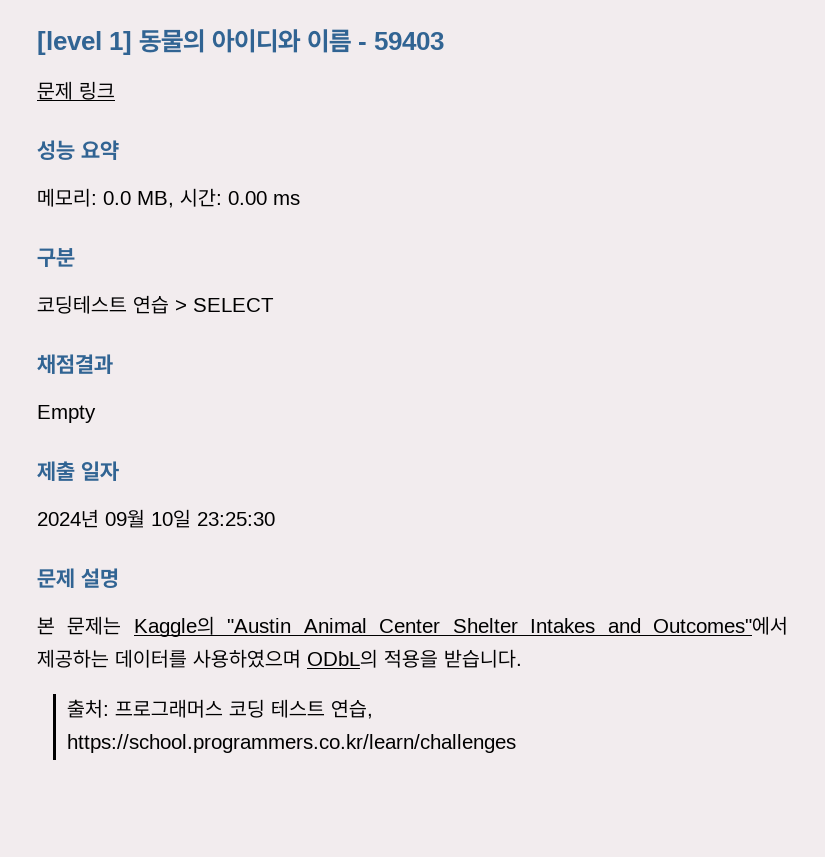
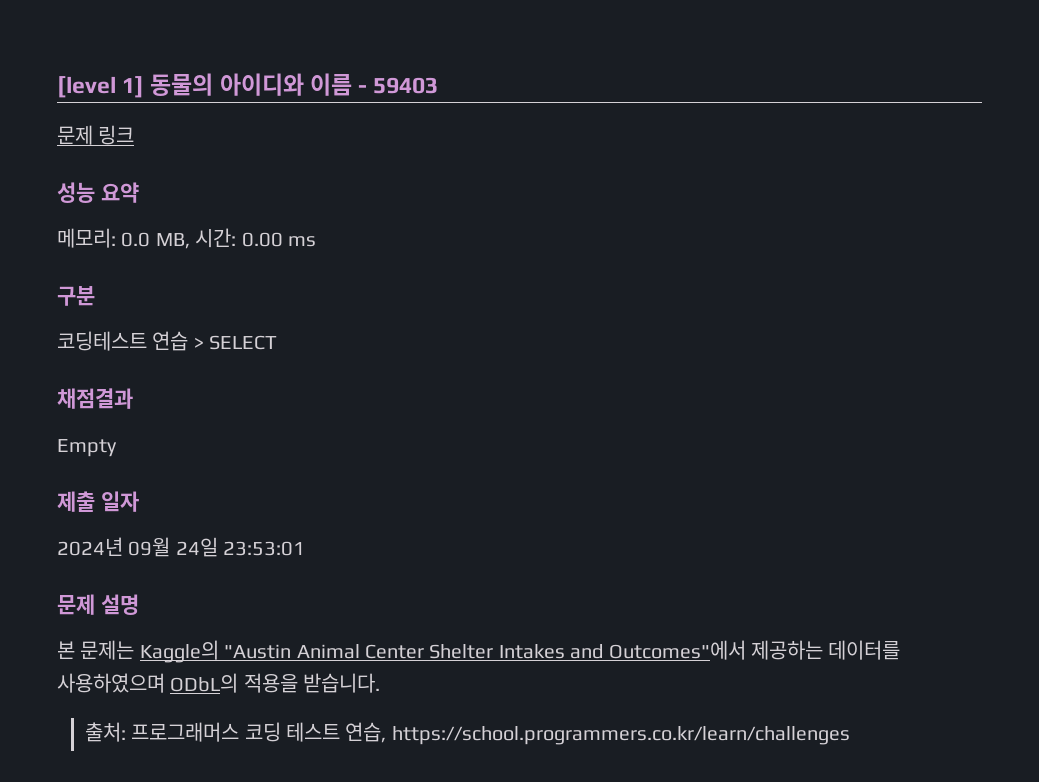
- 2024년 09월 10일 23:25:30
+ 2024년 09월 24일 23:53:01

